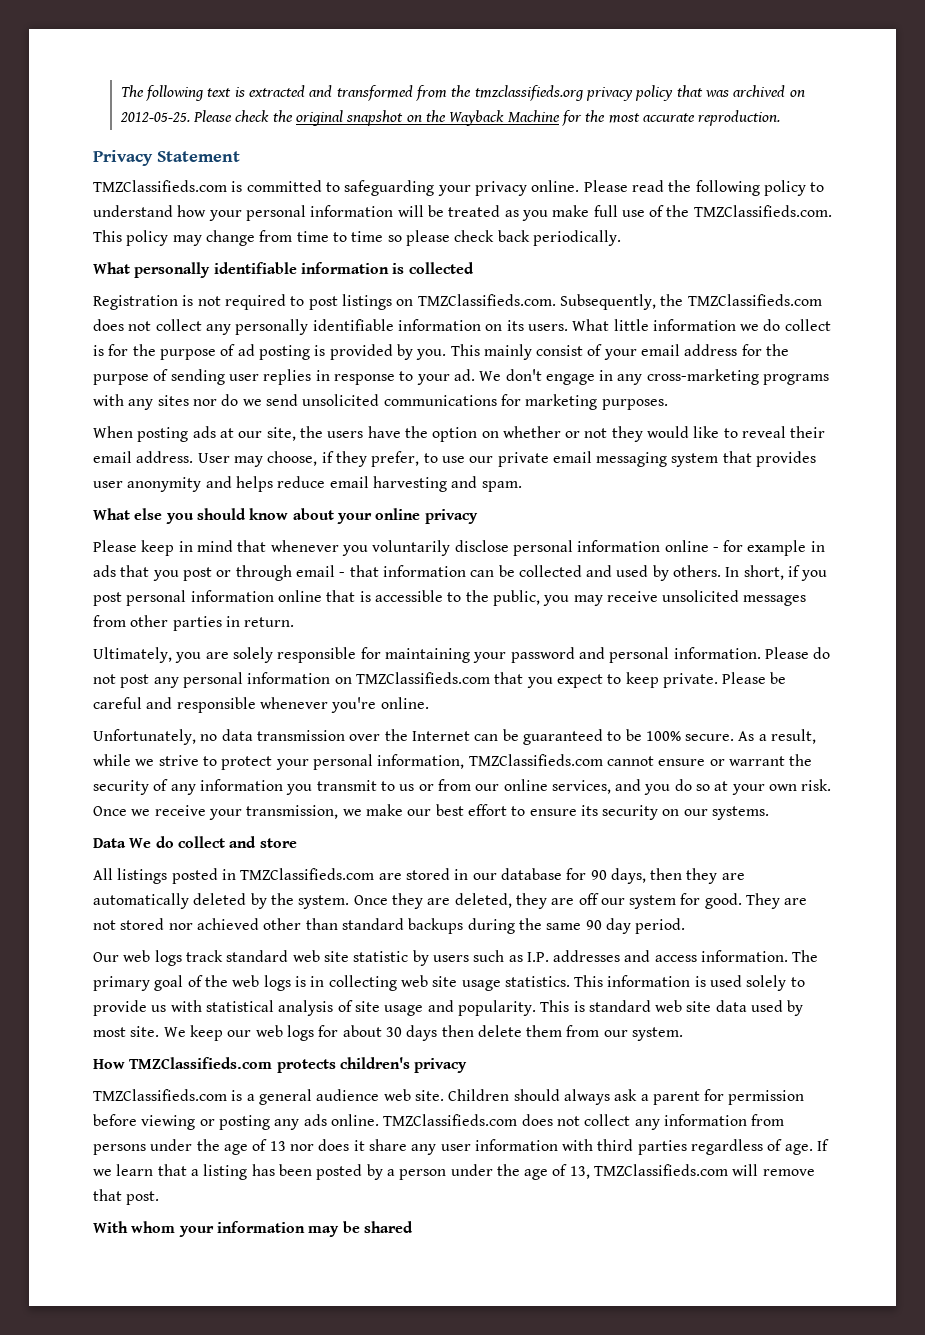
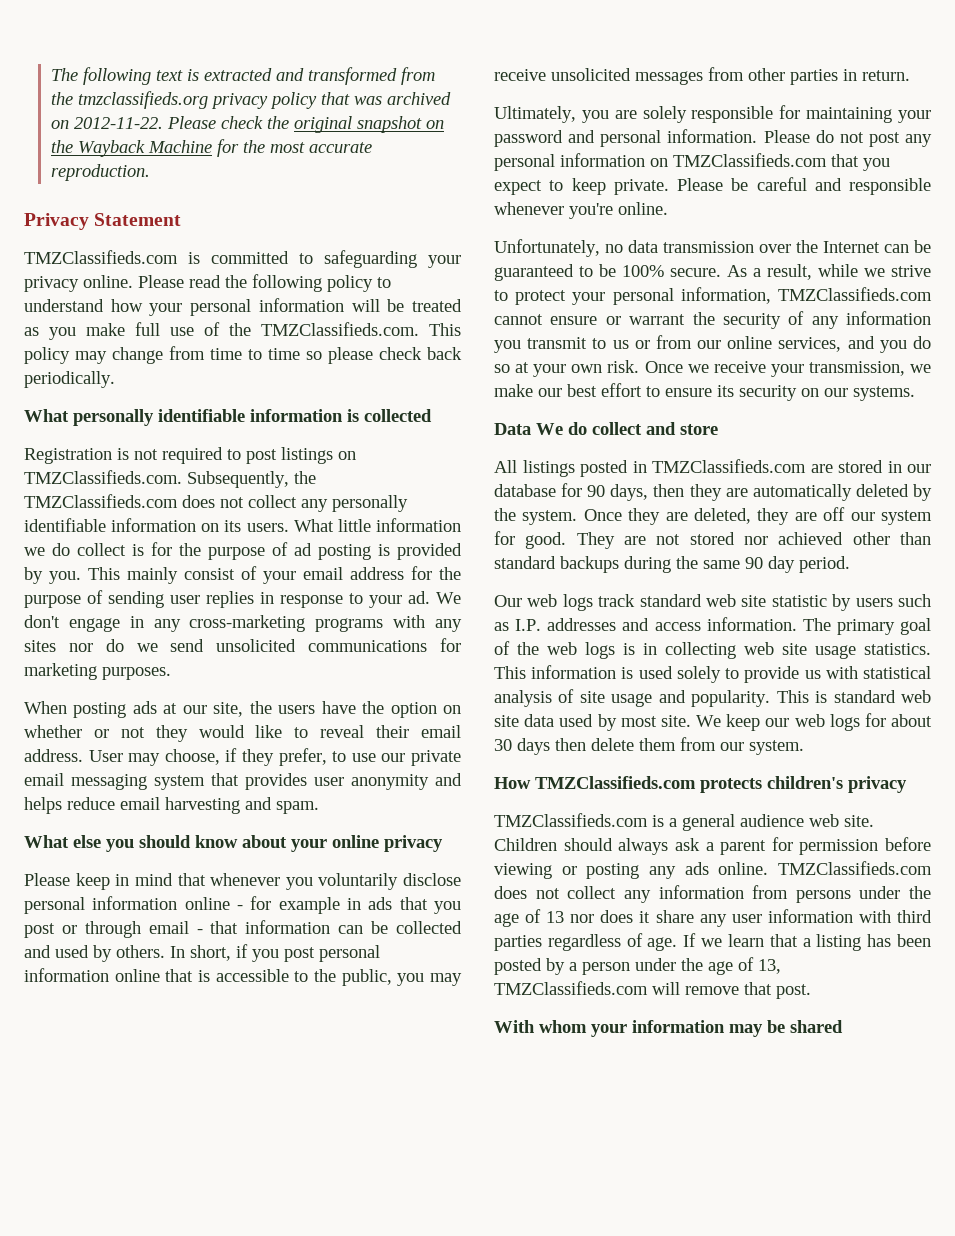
- The following text is extracted and transformed from the tmzclassifieds.org privacy policy that was archived on 2012-05-25.
+ The following text is extracted and transformed from the tmzclassifieds.org privacy policy that was archived on 2012-11-22.

